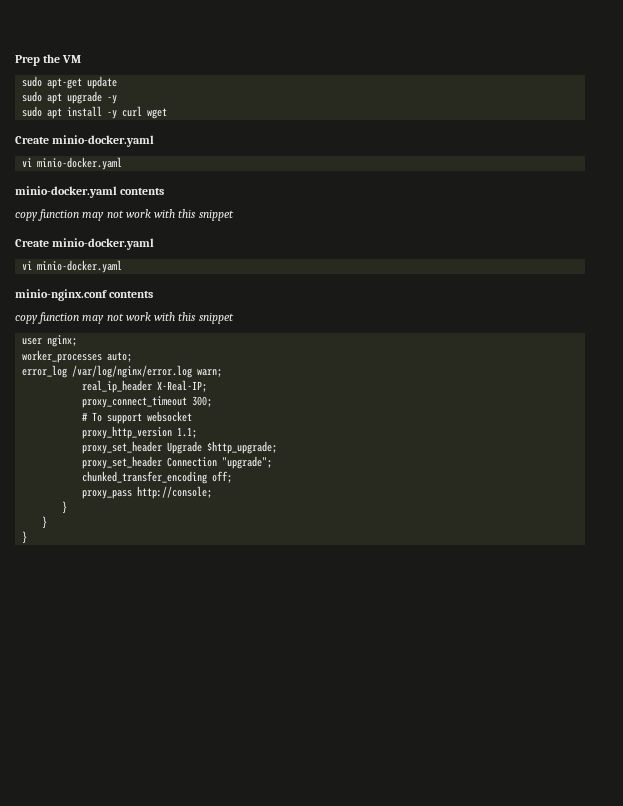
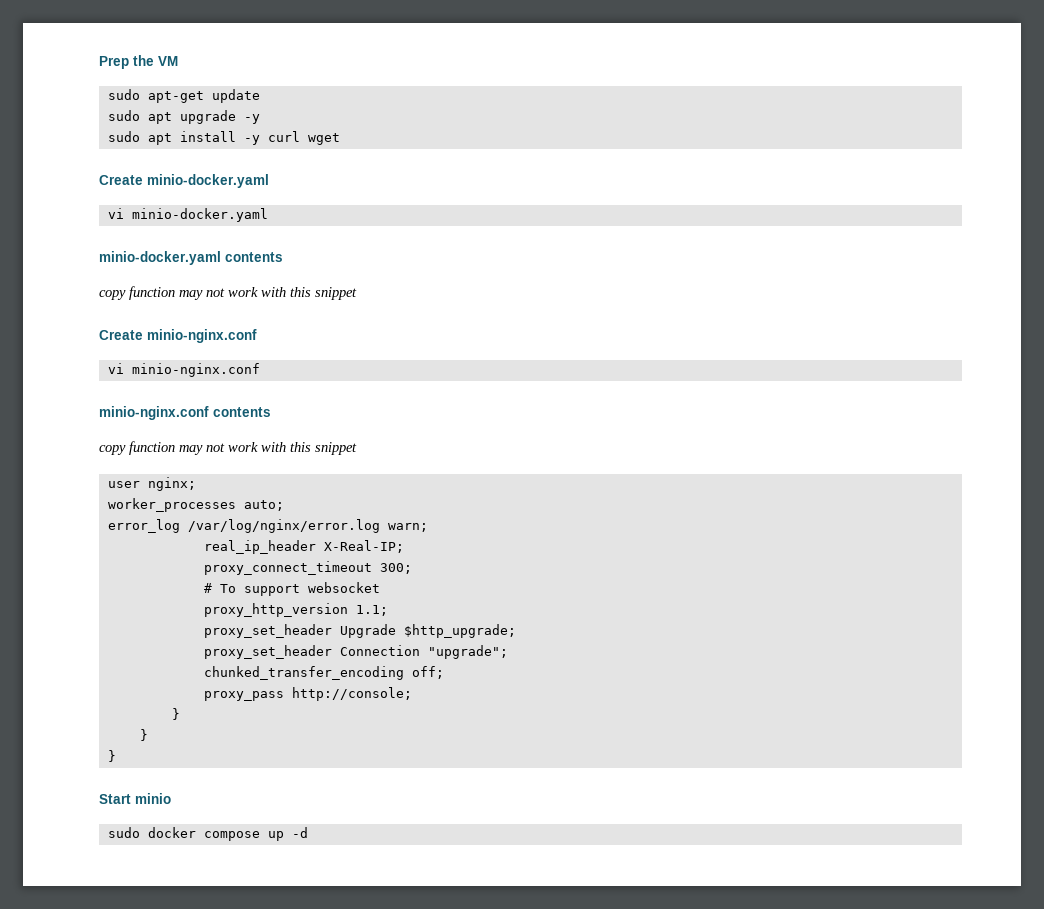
  minio-docker.yaml contents
  copy function may not work with this snippet
- Create minio-docker.yaml
- vi minio-docker.yaml
+ Create minio-nginx.conf
+ vi minio-nginx.conf
+ Start minio
+ sudo docker compose up -d

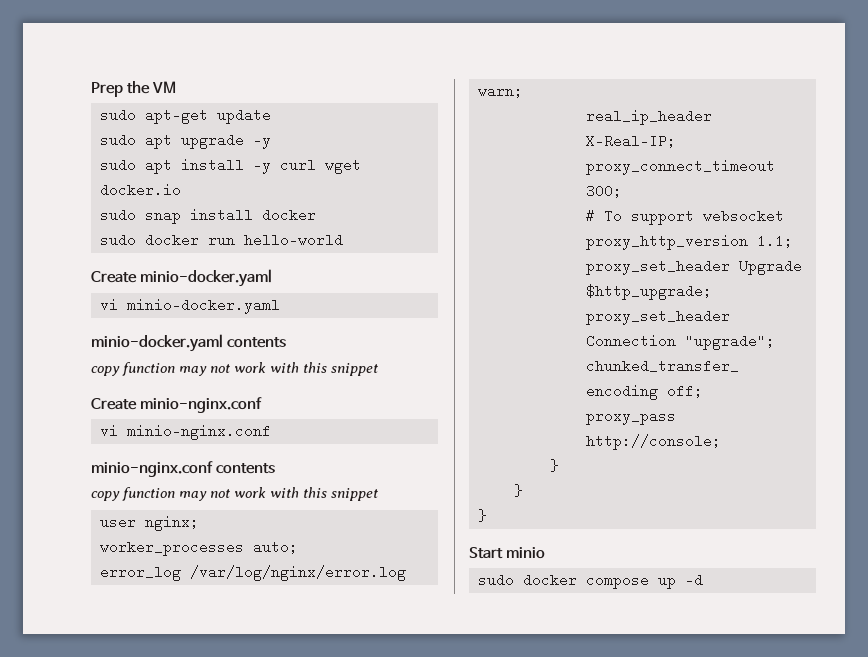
- sudo apt install -y curl wget
+ sudo apt install -y curl wget docker.io
+ sudo snap install docker
+ sudo docker run hello-world

